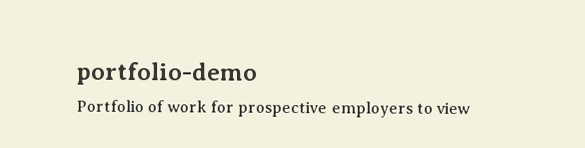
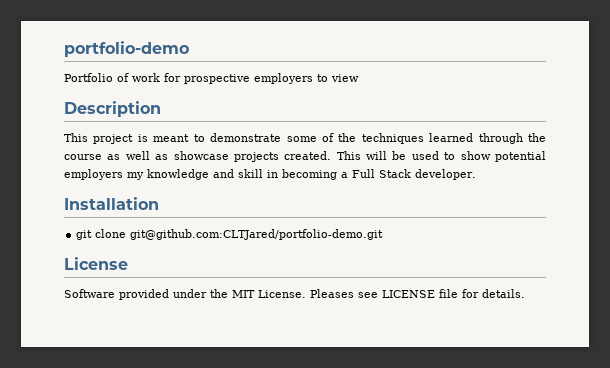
+ Description
+ This project is meant to demonstrate some of the techniques learned through the course as well as showcase projects created. This will be used to show potential employers my knowledge and skill in becoming a Full Stack developer.
+ Installation
+ git clone git@github.com:CLTJared/portfolio-demo.git
+ License
+ Software provided under the MIT License. Pleases see LICENSE file for details.

